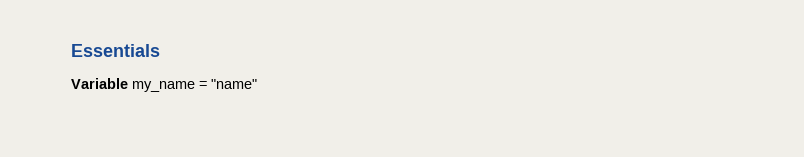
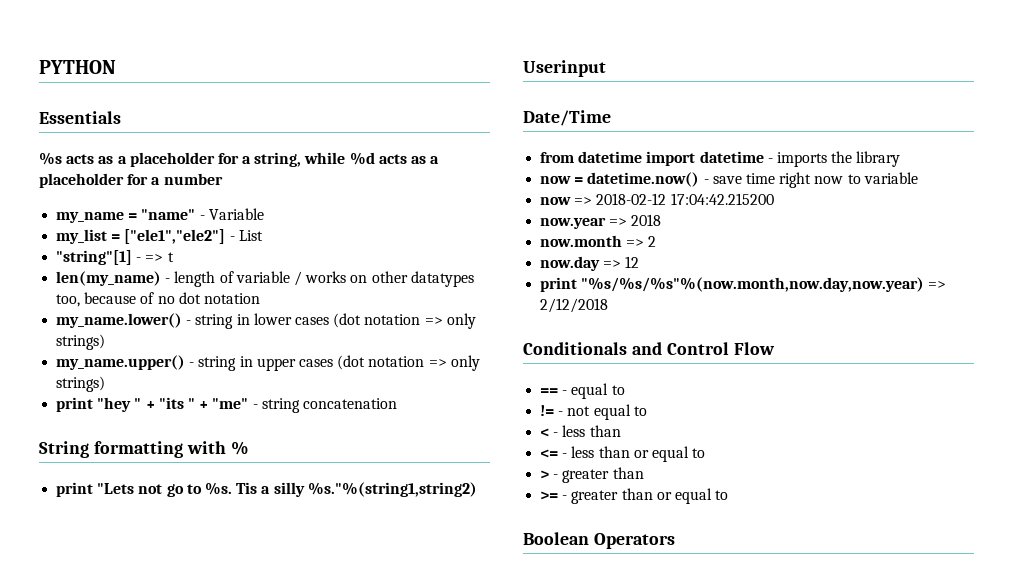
+ PYTHON
- Variable my_name = "name"
+ %s acts as a placeholder for a string, while %d acts as a placeholder for a number
+ my_name = "name" - Variable
+ my_list = ["ele1","ele2"] - List
+ "string"[1] - => t
+ len(my_name) - length of variable / works on other datatypes too, because of no dot notation
+ my_name.lower() - string in lower cases (dot notation => only strings)
+ my_name.upper() - string in upper cases (dot notation => only strings)
+ print "hey " + "its " + "me" - string concatenation
+ String formatting with %
+ print "Lets not go to %s. Tis a silly %s."%(string1,string2)
+ Userinput
+ Date/Time
+ from datetime import datetime - imports the library
+ now = datetime.now() - save time right now to variable
+ now => 2018-02-12 17:04:42.215200
+ now.year => 2018
+ now.month => 2
+ now.day => 12
+ print "%s/%s/%s"%(now.month,now.day,now.year) => 2/12/2018
+ Conditionals and Control Flow
+ == - equal to
+ != - not equal to
+ < - less than
+ <= - less than or equal to
+ > - greater than
+ >= - greater than or equal to
+ Boolean Operators

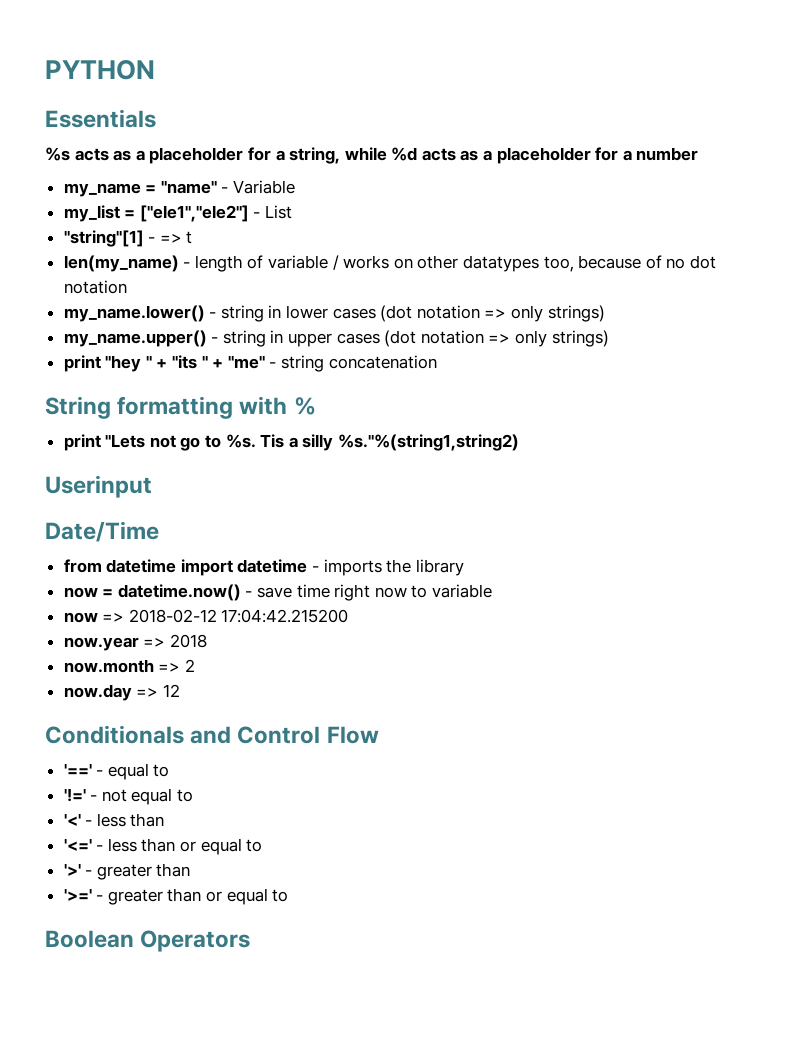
- print "%s/%s/%s"%(now.month,now.day,now.year) => 2/12/2018
- == - equal to
+ '==' - equal to
- != - not equal to
+ '!=' - not equal to
- < - less than
+ '<' - less than
- <= - less than or equal to
+ '<=' - less than or equal to
- > - greater than
+ '>' - greater than
- >= - greater than or equal to
+ '>=' - greater than or equal to

